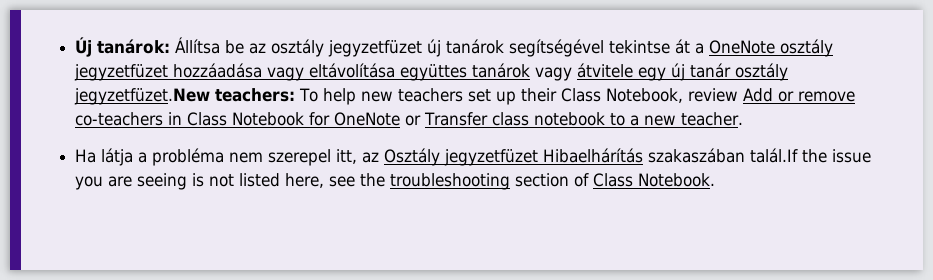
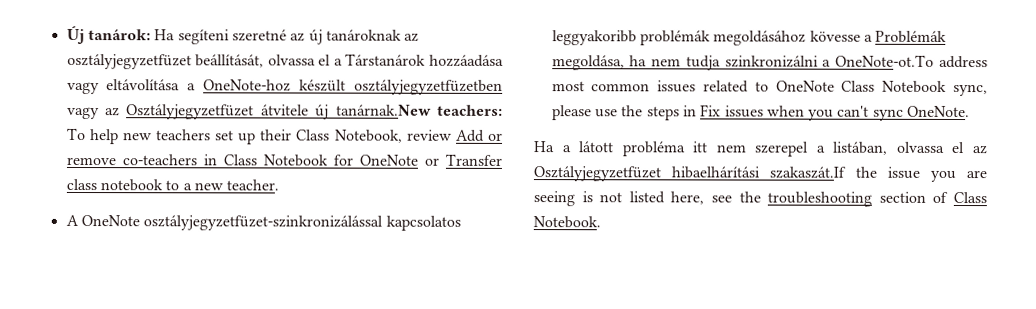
- Új tanárok: Állítsa be az osztály jegyzetfüzet új tanárok segítségével tekintse át a OneNote osztály jegyzetfüzet hozzáadása vagy eltávolítása együttes tanárok vagy átvitele egy új tanár osztály jegyzetfüzet.New teachers: To help new teachers set up their Class Notebook, review Add or remove co-teachers in Class Notebook for OneNote or Transfer class notebook to a new teacher.
+ Új tanárok: Ha segíteni szeretné az új tanároknak az osztályjegyzetfüzet beállítását, olvassa el a Társtanárok hozzáadása vagy eltávolítása a OneNote-hoz készült osztályjegyzetfüzetben vagy az Osztályjegyzetfüzet átvitele új tanárnak.New teachers: To help new teachers set up their Class Notebook, review Add or remove co-teachers in Class Notebook for OneNote or Transfer class notebook to a new teacher.
- Ha látja a probléma nem szerepel itt, az Osztály jegyzetfüzet Hibaelhárítás szakaszában talál.If the issue you are seeing is not listed here, see the troubleshooting section of Class Notebook.
+ A OneNote osztályjegyzetfüzet-szinkronizálással kapcsolatos leggyakoribb problémák megoldásához kövesse a Problémák megoldása, ha nem tudja szinkronizálni a OneNote-ot.To address most common issues related to OneNote Class Notebook sync, please use the steps in Fix issues when you can't sync OneNote.
+ Ha a látott probléma itt nem szerepel a listában, olvassa el az Osztályjegyzetfüzet hibaelhárítási szakaszát.If the issue you are seeing is not listed here, see the troubleshooting section of Class Notebook.

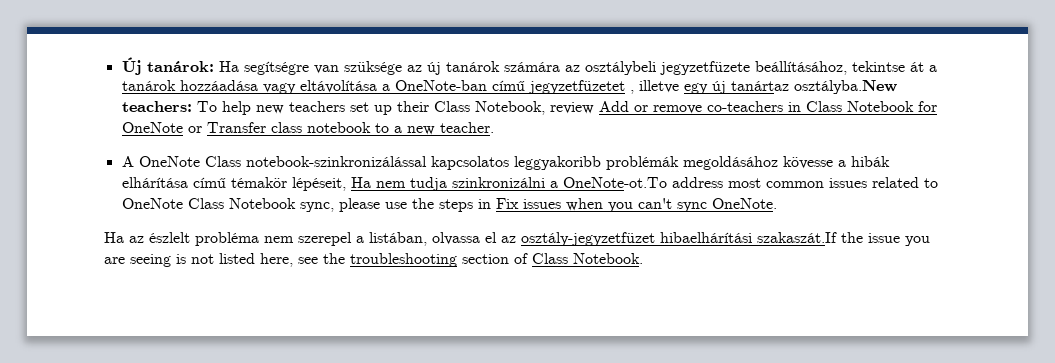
- Új tanárok: Ha segíteni szeretné az új tanároknak az osztályjegyzetfüzet beállítását, olvassa el a Társtanárok hozzáadása vagy eltávolítása a OneNote-hoz készült osztályjegyzetfüzetben vagy az Osztályjegyzetfüzet átvitele új tanárnak.New teachers: To help new teachers set up their Class Notebook, review Add or remove co-teachers in Class Notebook for OneNote or Transfer class notebook to a new teacher.
+ Új tanárok: Ha segítségre van szüksége az új tanárok számára az osztálybeli jegyzetfüzete beállításához, tekintse át a tanárok hozzáadása vagy eltávolítása a OneNote-ban című jegyzetfüzetet , illetve egy új tanártaz osztályba.New teachers: To help new teachers set up their Class Notebook, review Add or remove co-teachers in Class Notebook for OneNote or Transfer class notebook to a new teacher.
- A OneNote osztályjegyzetfüzet-szinkronizálással kapcsolatos leggyakoribb problémák megoldásához kövesse a Problémák megoldása, ha nem tudja szinkronizálni a OneNote-ot.To address most common issues related to OneNote Class Notebook sync, please use the steps in Fix issues when you can't sync OneNote.
+ A OneNote Class notebook-szinkronizálással kapcsolatos leggyakoribb problémák megoldásához kövesse a hibák elhárítása című témakör lépéseit, Ha nem tudja szinkronizálni a OneNote-ot.To address most common issues related to OneNote Class Notebook sync, please use the steps in Fix issues when you can't sync OneNote.
- Ha a látott probléma itt nem szerepel a listában, olvassa el az Osztályjegyzetfüzet hibaelhárítási szakaszát.If the issue you are seeing is not listed here, see the troubleshooting section of Class Notebook.
+ Ha az észlelt probléma nem szerepel a listában, olvassa el az osztály-jegyzetfüzet hibaelhárítási szakaszát.If the issue you are seeing is not listed here, see the troubleshooting section of Class Notebook.

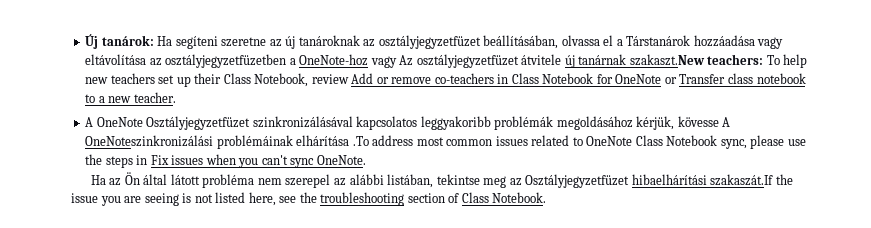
- Új tanárok: Ha segítségre van szüksége az új tanárok számára az osztálybeli jegyzetfüzete beállításához, tekintse át a tanárok hozzáadása vagy eltávolítása a OneNote-ban című jegyzetfüzetet , illetve egy új tanártaz osztályba.New teachers: To help new teachers set up their Class Notebook, review Add or remove co-teachers in Class Notebook for OneNote or Transfer class notebook to a new teacher.
+ Új tanárok: Ha segíteni szeretne az új tanároknak az osztályjegyzetfüzet beállításában, olvassa el a Társtanárok hozzáadása vagy eltávolítása az osztályjegyzetfüzetben a OneNote-hoz vagy Az osztályjegyzetfüzet átvitele új tanárnak szakaszt.New teachers: To help new teachers set up their Class Notebook, review Add or remove co-teachers in Class Notebook for OneNote or Transfer class notebook to a new teacher.
- A OneNote Class notebook-szinkronizálással kapcsolatos leggyakoribb problémák megoldásához kövesse a hibák elhárítása című témakör lépéseit, Ha nem tudja szinkronizálni a OneNote-ot.To address most common issues related to OneNote Class Notebook sync, please use the steps in Fix issues when you can't sync OneNote.
+ A OneNote Osztályjegyzetfüzet szinkronizálásával kapcsolatos leggyakoribb problémák megoldásához kérjük, kövesse A OneNoteszinkronizálási problémáinak elhárítása .To address most common issues related to OneNote Class Notebook sync, please use the steps in Fix issues when you can't sync OneNote.
- Ha az észlelt probléma nem szerepel a listában, olvassa el az osztály-jegyzetfüzet hibaelhárítási szakaszát.If the issue you are seeing is not listed here, see the troubleshooting section of Class Notebook.
+ Ha az Ön által látott probléma nem szerepel az alábbi listában, tekintse meg az Osztályjegyzetfüzet hibaelhárítási szakaszát.If the issue you are seeing is not listed here, see the troubleshooting section of Class Notebook.

